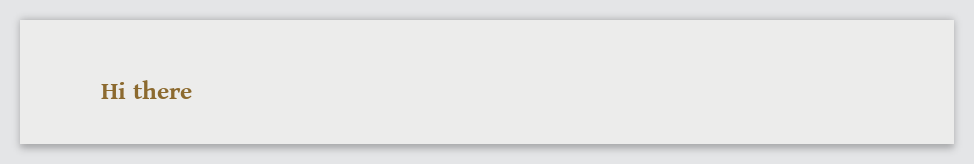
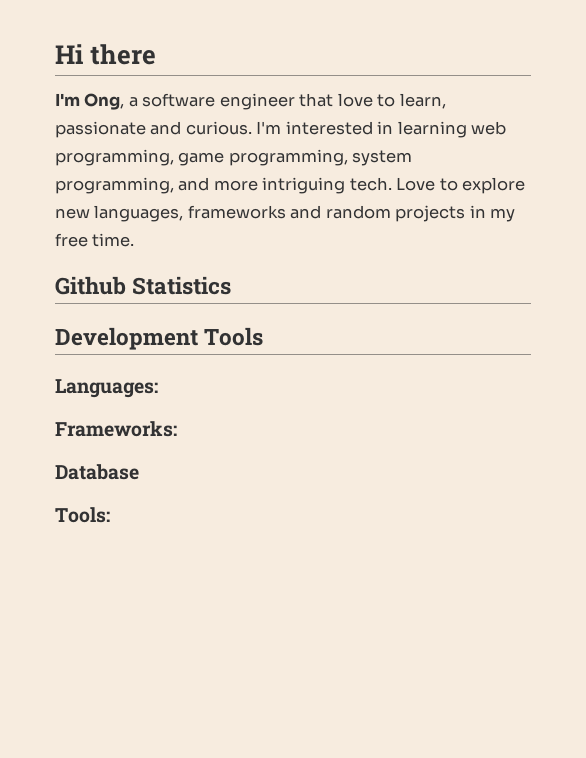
+ I'm Ong, a software engineer that love to learn, passionate and curious. I'm interested in learning web programming, game programming, system programming, and more intriguing tech. Love to explore new languages, frameworks and random projects in my free time.
+ Github Statistics
+ Development Tools
+ Languages:
+ Frameworks:
+ Database
+ Tools:

